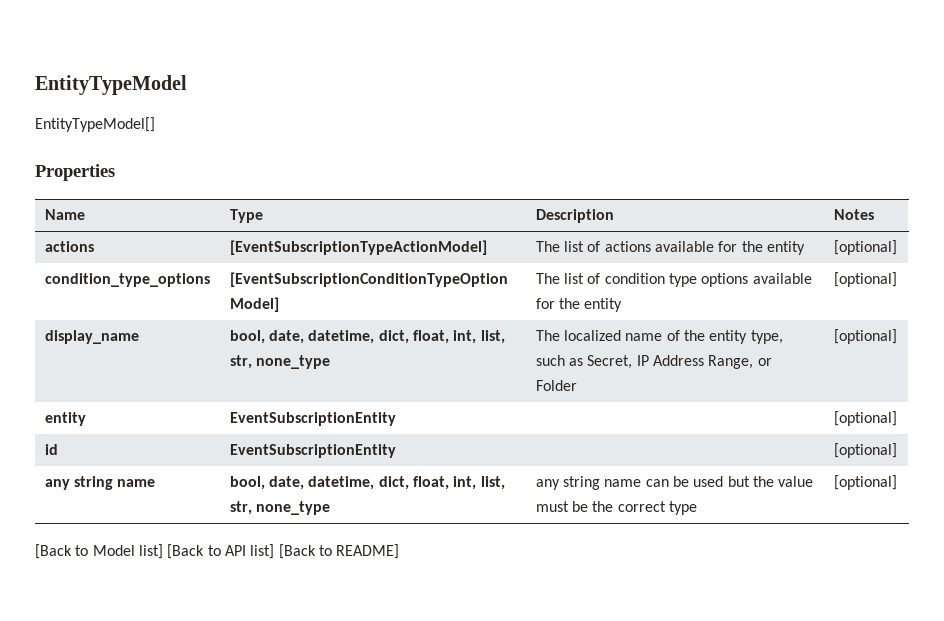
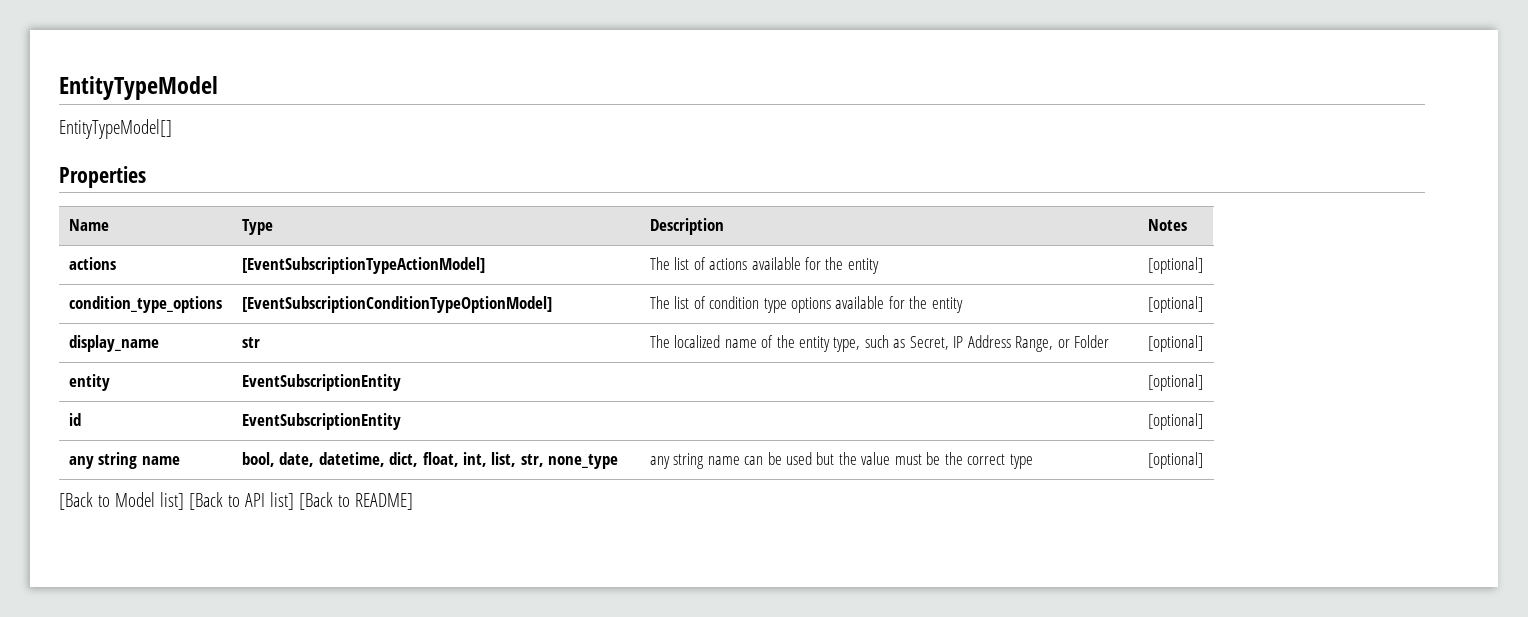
- display_name | bool, date, datetime, dict, float, int, list, str, none_type | The localized name of the entity type, such as Secret, IP Address Range, or Folder | [optional]
+ display_name | str | The localized name of the entity type, such as Secret, IP Address Range, or Folder | [optional]

